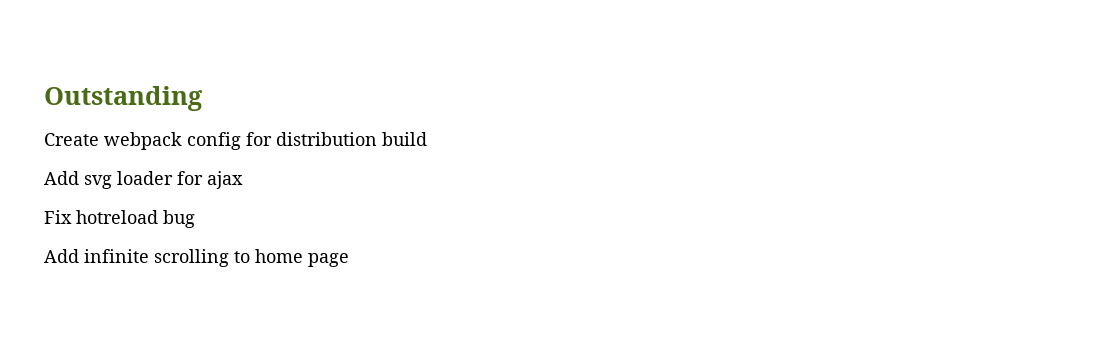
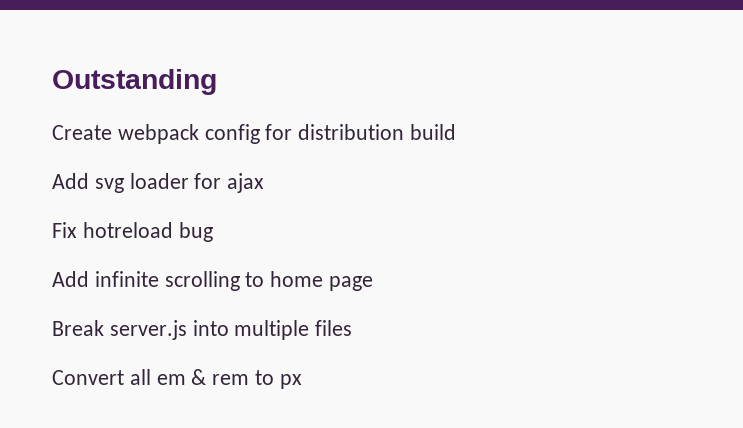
+ Break server.js into multiple files
+ Convert all em & rem to px

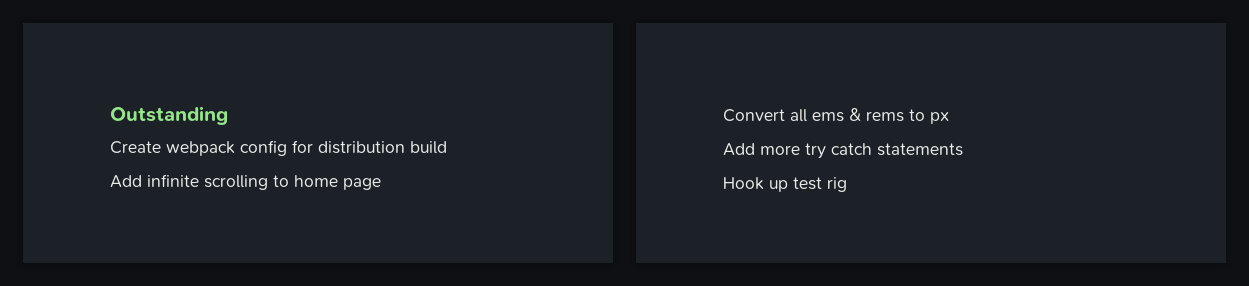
- Add svg loader for ajax
- Fix hotreload bug
- Break server.js into multiple files
- Convert all em & rem to px
+ Convert all ems & rems to px
+ Add more try catch statements
+ Hook up test rig

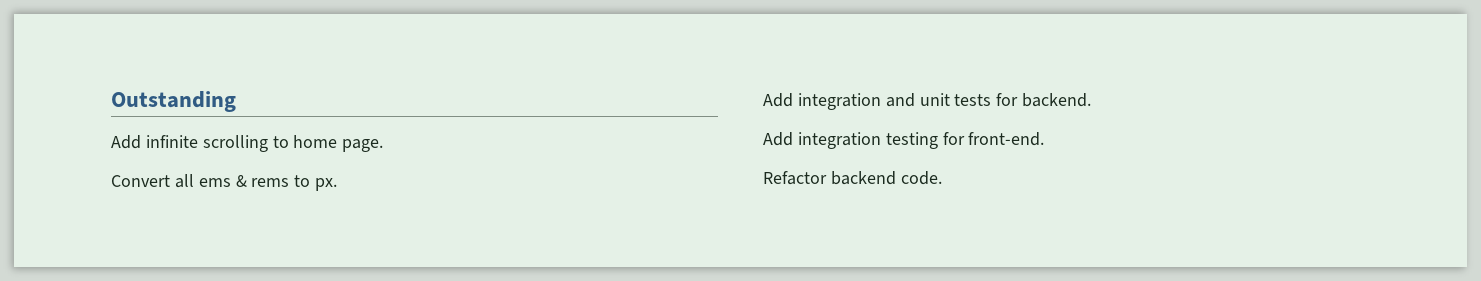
- Create webpack config for distribution build
- Add infinite scrolling to home page
+ Add infinite scrolling to home page.
- Convert all ems & rems to px
- Add more try catch statements
- Hook up test rig
+ Convert all ems & rems to px.
+ Add integration and unit tests for backend.
+ Add integration testing for front-end.
+ Refactor backend code.

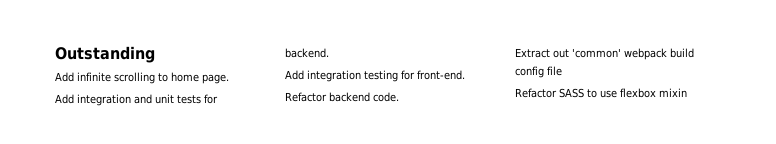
- Convert all ems & rems to px.
+ Extract out 'common' webpack build config file
+ Refactor SASS to use flexbox mixin

